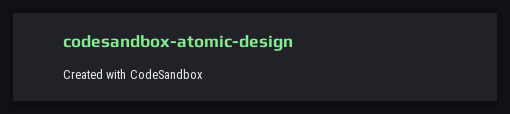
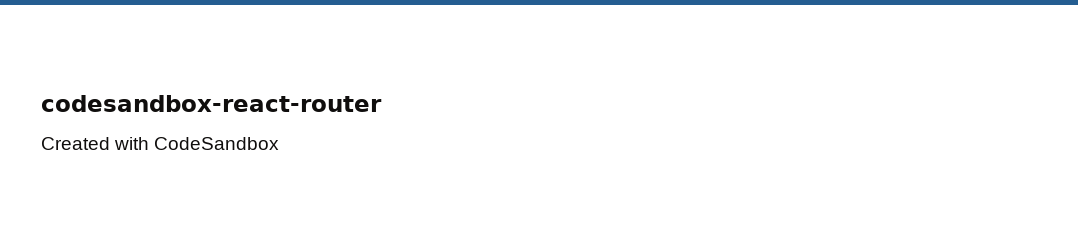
- codesandbox-atomic-design
+ codesandbox-react-router

